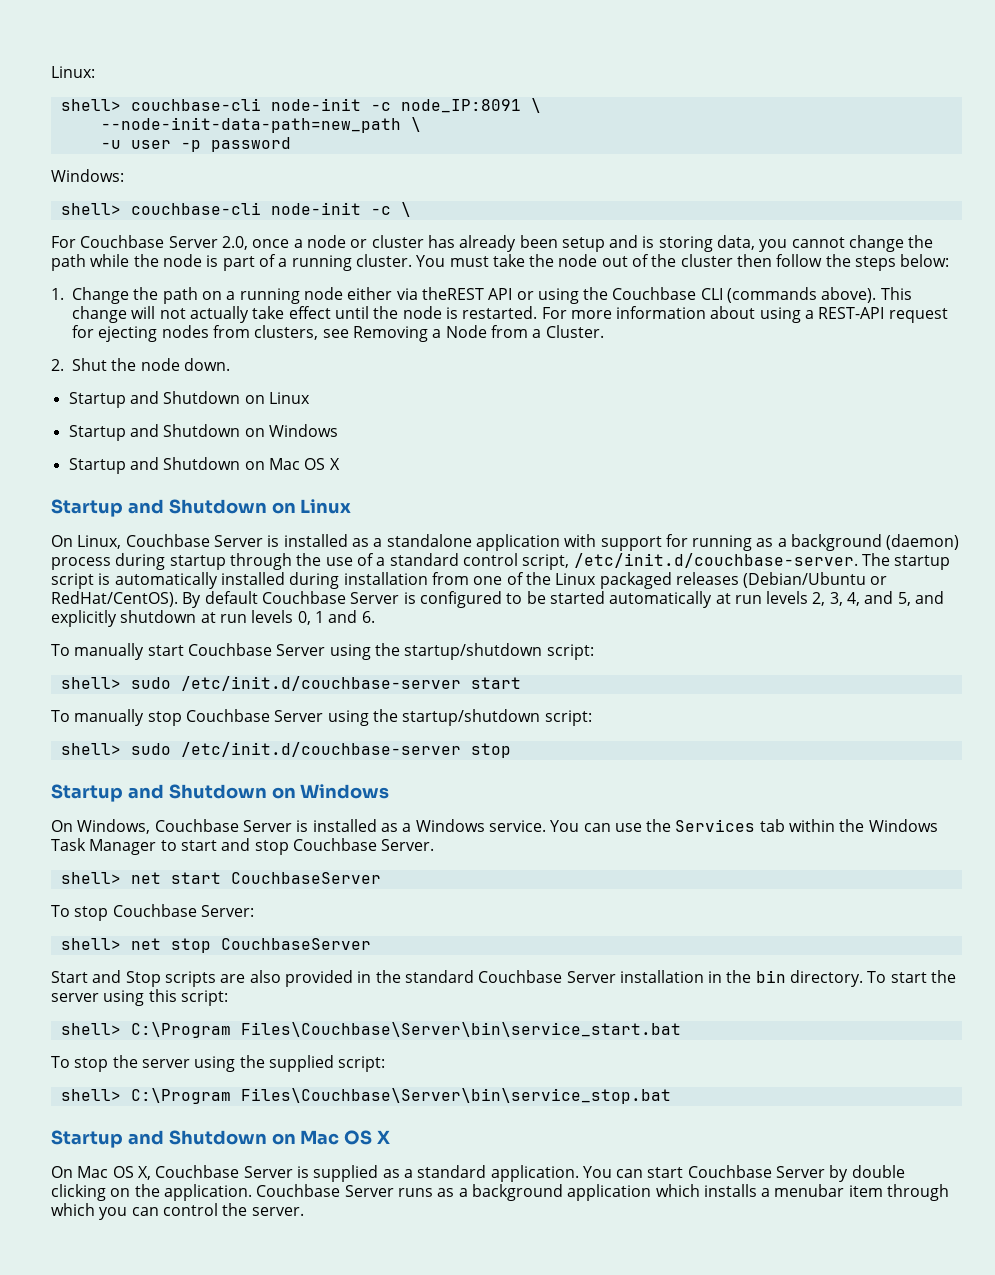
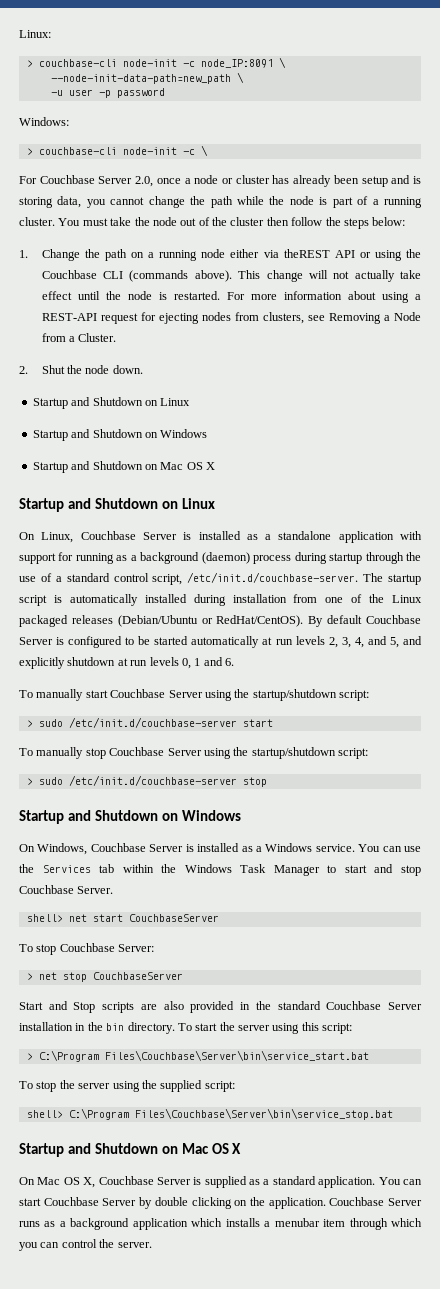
- shell> couchbase-cli node-init -c node_IP:8091 \
+ > couchbase-cli node-init -c node_IP:8091 \
- shell> couchbase-cli node-init -c \
+ > couchbase-cli node-init -c \
- shell> sudo /etc/init.d/couchbase-server start
+ > sudo /etc/init.d/couchbase-server start
- shell> sudo /etc/init.d/couchbase-server stop
+ > sudo /etc/init.d/couchbase-server stop
- shell> net stop CouchbaseServer
+ > net stop CouchbaseServer
- shell> C:\Program Files\Couchbase\Server\bin\service_start.bat
+ > C:\Program Files\Couchbase\Server\bin\service_start.bat

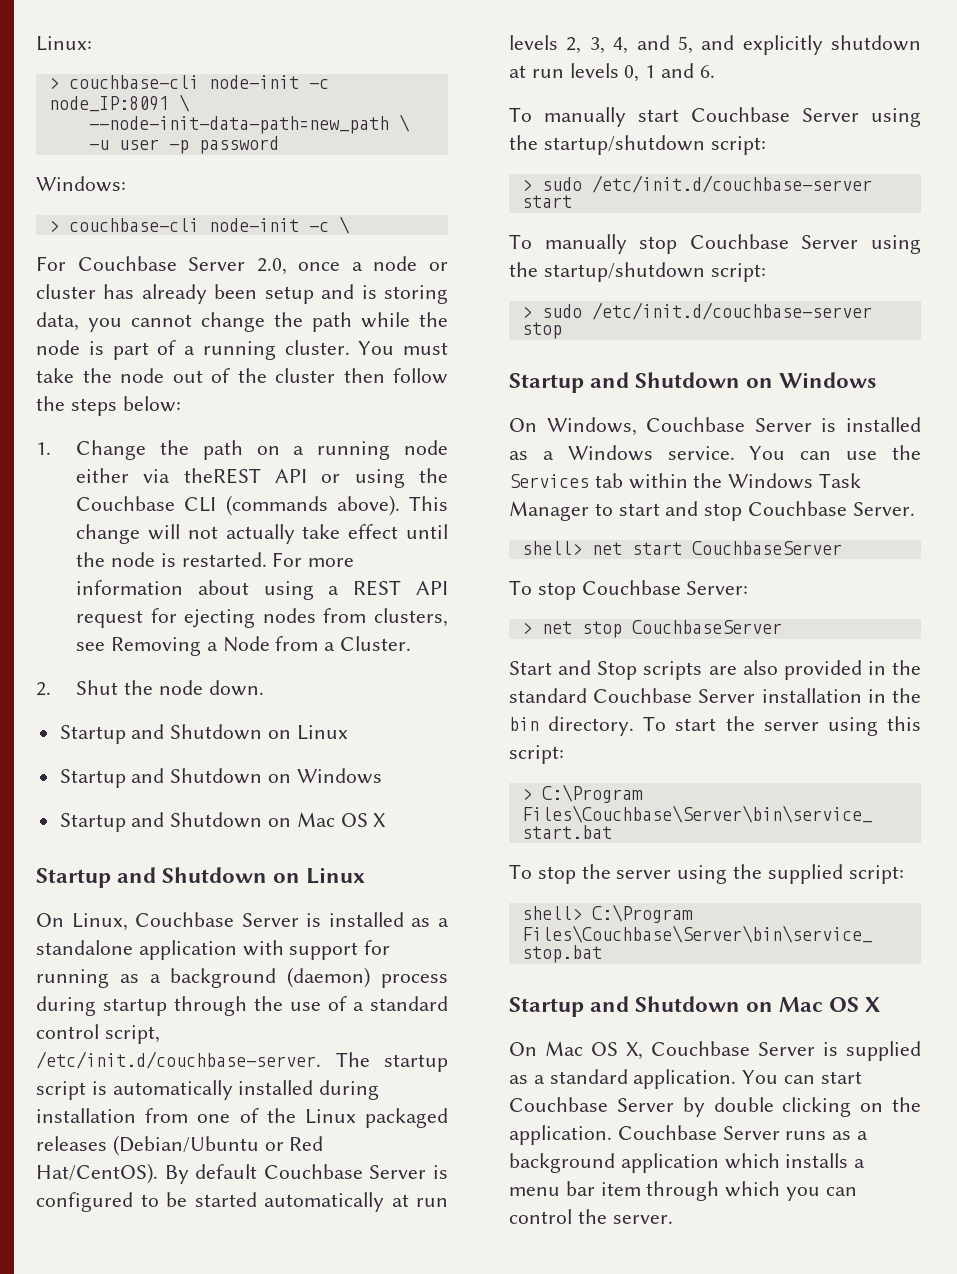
- For more information about using a REST-API request for ejecting nodes from clusters, see Removing a Node from a Cluster.
+ For more information about using a REST API request for ejecting nodes from clusters, see Removing a Node from a Cluster.
- On Linux, Couchbase Server is installed as a standalone application with support for running as a background (daemon) process during startup through the use of a standard control script, /etc/init.d/couchbase-server. The startup script is automatically installed during installation from one of the Linux packaged releases (Debian/Ubuntu or RedHat/CentOS).
+ On Linux, Couchbase Server is installed as a standalone application with support for running as a background (daemon) process during startup through the use of a standard control script, /etc/init.d/couchbase-server. The startup script is automatically installed during installation from one of the Linux packaged releases (Debian/Ubuntu or Red Hat/CentOS).
- Couchbase Server runs as a background application which installs a menubar item through which you can control the server.
+ Couchbase Server runs as a background application which installs a menu bar item through which you can control the server.

